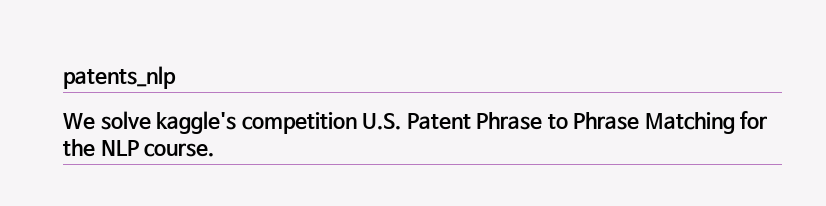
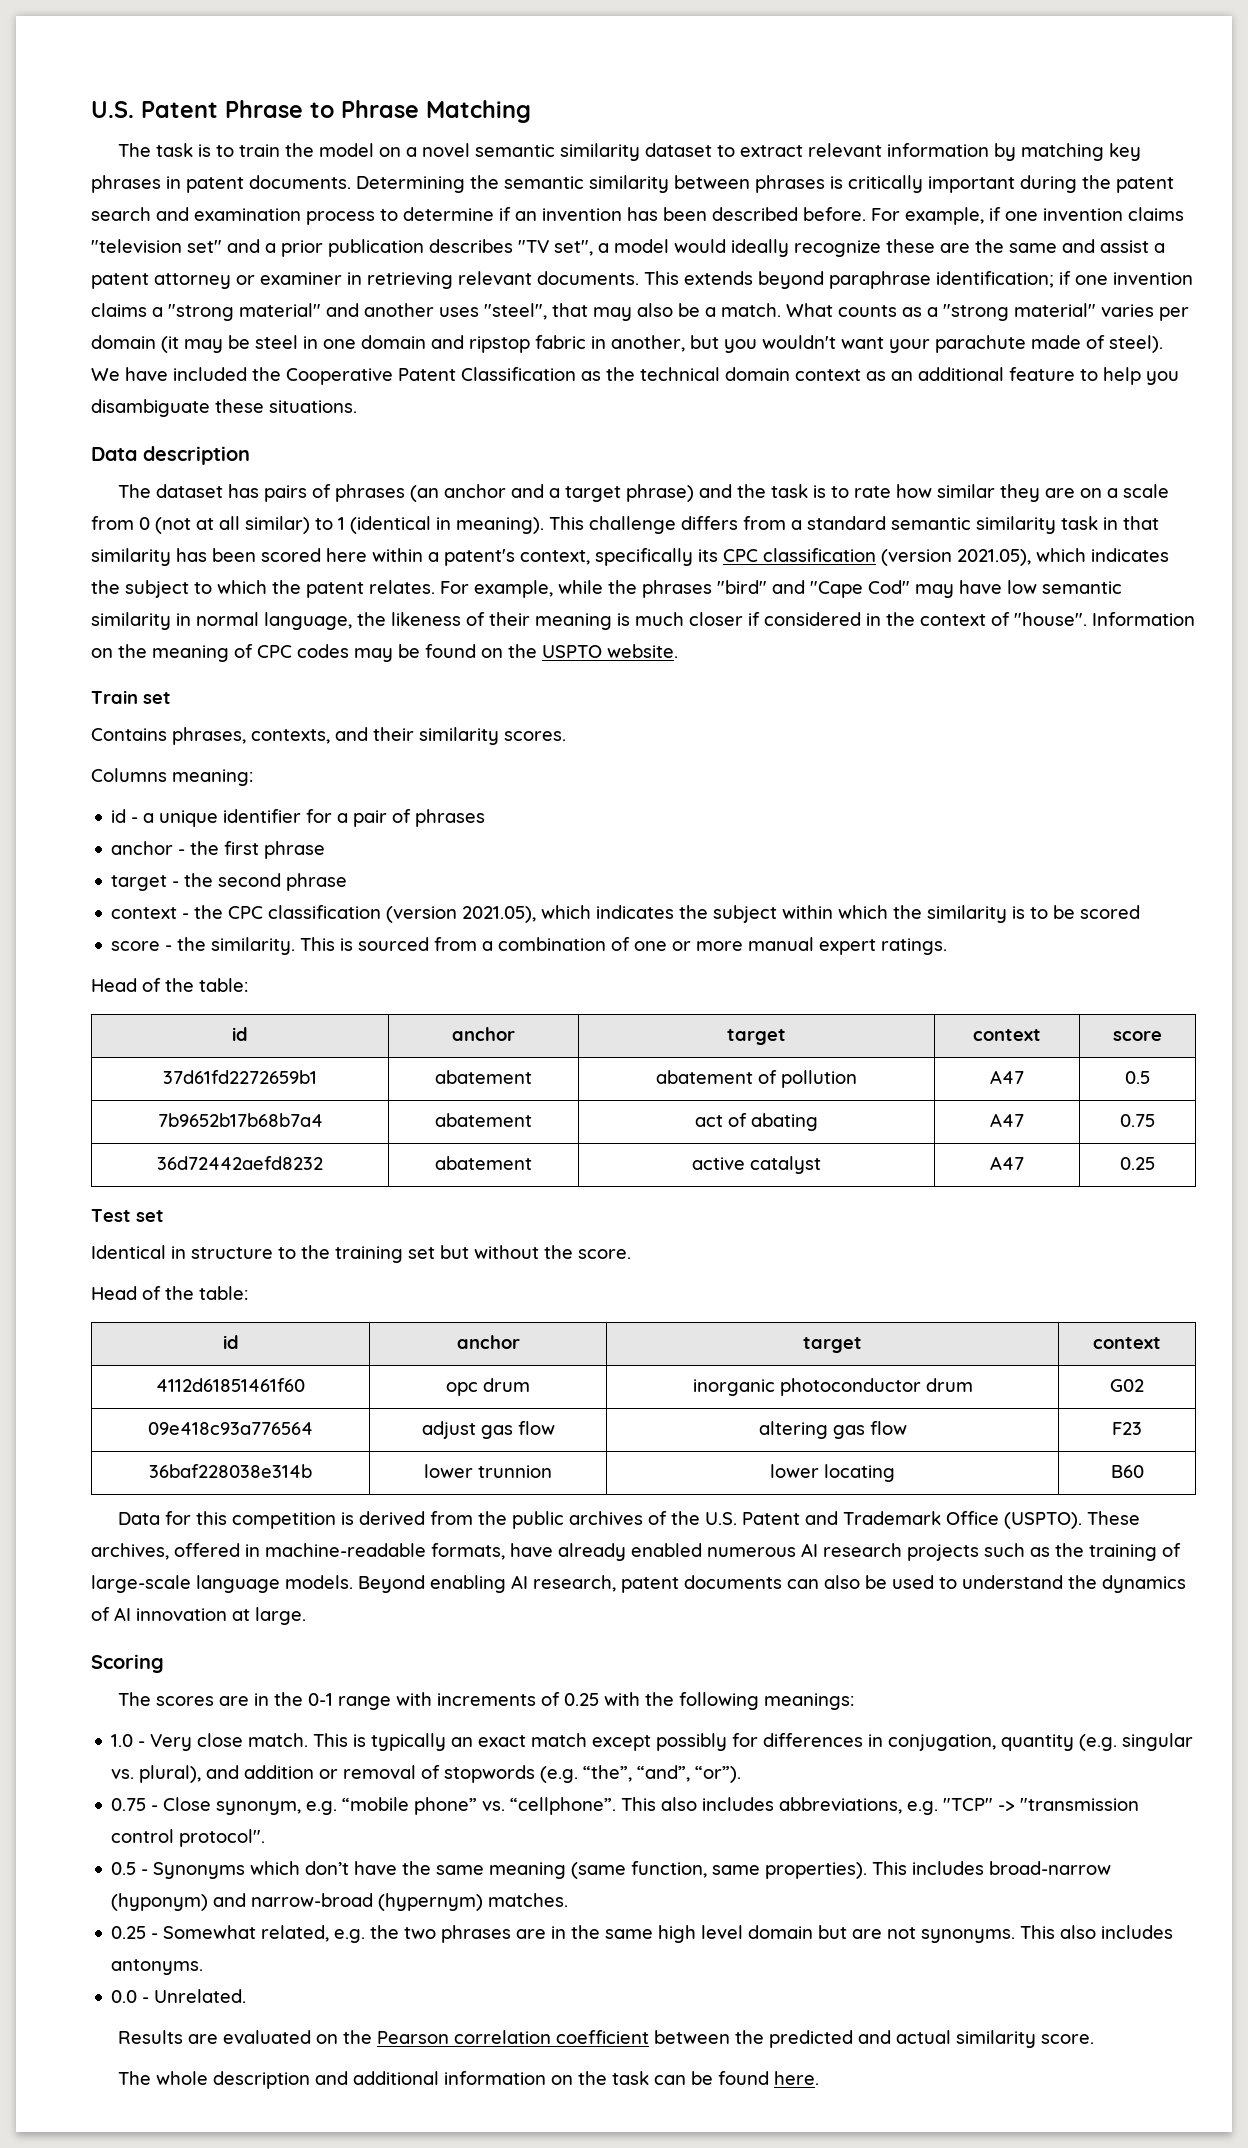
- patents_nlp
- We solve kaggle's competition U.S. Patent Phrase to Phrase Matching for the NLP course.
+ U.S. Patent Phrase to Phrase Matching
+ The task is to train the model on a novel semantic similarity dataset to extract relevant information by matching key phrases in patent documents. Determining the semantic similarity between phrases is critically important during the patent search and examination process to determine if an invention has been described before. For example, if one invention claims "television set" and a prior publication describes "TV set", a model would ideally recognize these are the same and assist a patent attorney or examiner in retrieving relevant documents. This extends beyond paraphrase identification; if one invention claims a "strong material" and another uses "steel", that may also be a match. What counts as a "strong material" varies per domain (it may be steel in one domain and ripstop fabric in another, but you wouldn't want your parachute made of steel). We have included the Cooperative Patent Classification as the technical domain context as an additional feature to help you disambiguate these situations.
+ Data description
+ The dataset has pairs of phrases (an anchor and a target phrase) and the task is to rate how similar they are on a scale from 0 (not at all similar) to 1 (identical in meaning). This challenge differs from a standard semantic similarity task in that similarity has been scored here within a patent's context, specifically its CPC classification (version 2021.05), which indicates the subject to which the patent relates. For example, while the phrases "bird" and "Cape Cod" may have low semantic similarity in normal language, the likeness of their meaning is much closer if considered in the context of "house". Information on the meaning of CPC codes may be found on the USPTO website.
+ Train set
+ Contains phrases, contexts, and their similarity scores.
+ Columns meaning:
+ id - a unique identifier for a pair of phrases
+ anchor - the first phrase
+ target - the second phrase
+ context - the CPC classification (version 2021.05), which indicates the subject within which the similarity is to be scored
+ score - the similarity. This is sourced from a combination of one or more manual expert ratings.
+ Head of the table:
+ id | anchor | target | context | score
+ 37d61fd2272659b1 | abatement | abatement of pollution | A47 | 0.5
+ 7b9652b17b68b7a4 | abatement | act of abating | A47 | 0.75
+ 36d72442aefd8232 | abatement | active catalyst | A47 | 0.25
+ Test set
+ Identical in structure to the training set but without the score.
+ Head of the table:
+ id | anchor | target | context
+ 4112d61851461f60 | opc drum | inorganic photoconductor drum | G02
+ 09e418c93a776564 | adjust gas flow | altering gas flow | F23
+ 36baf228038e314b | lower trunnion | lower locating | B60
+ Data for this competition is derived from the public archives of the U.S. Patent and Trademark Office (USPTO). These archives, offered in machine-readable formats, have already enabled numerous AI research projects such as the training of large-scale language models. Beyond enabling AI research, patent documents can also be used to understand the dynamics of AI innovation at large.
+ Scoring
+ The scores are in the 0-1 range with increments of 0.25 with the following meanings:
+ 1.0 - Very close match. This is typically an exact match except possibly for differences in conjugation, quantity (e.g. singular vs. plural), and addition or removal of stopwords (e.g. “the”, “and”, “or”).
+ 0.75 - Close synonym, e.g. “mobile phone” vs. “cellphone”. This also includes abbreviations, e.g. "TCP" -> "transmission control protocol".
+ 0.5 - Synonyms which don’t have the same meaning (same function, same properties). This includes broad-narrow (hyponym) and narrow-broad (hypernym) matches.
+ 0.25 - Somewhat related, e.g. the two phrases are in the same high level domain but are not synonyms. This also includes antonyms.
+ 0.0 - Unrelated.
+ Results are evaluated on the Pearson correlation coefficient between the predicted and actual similarity score.
+ The whole description and additional information on the task can be found here.

